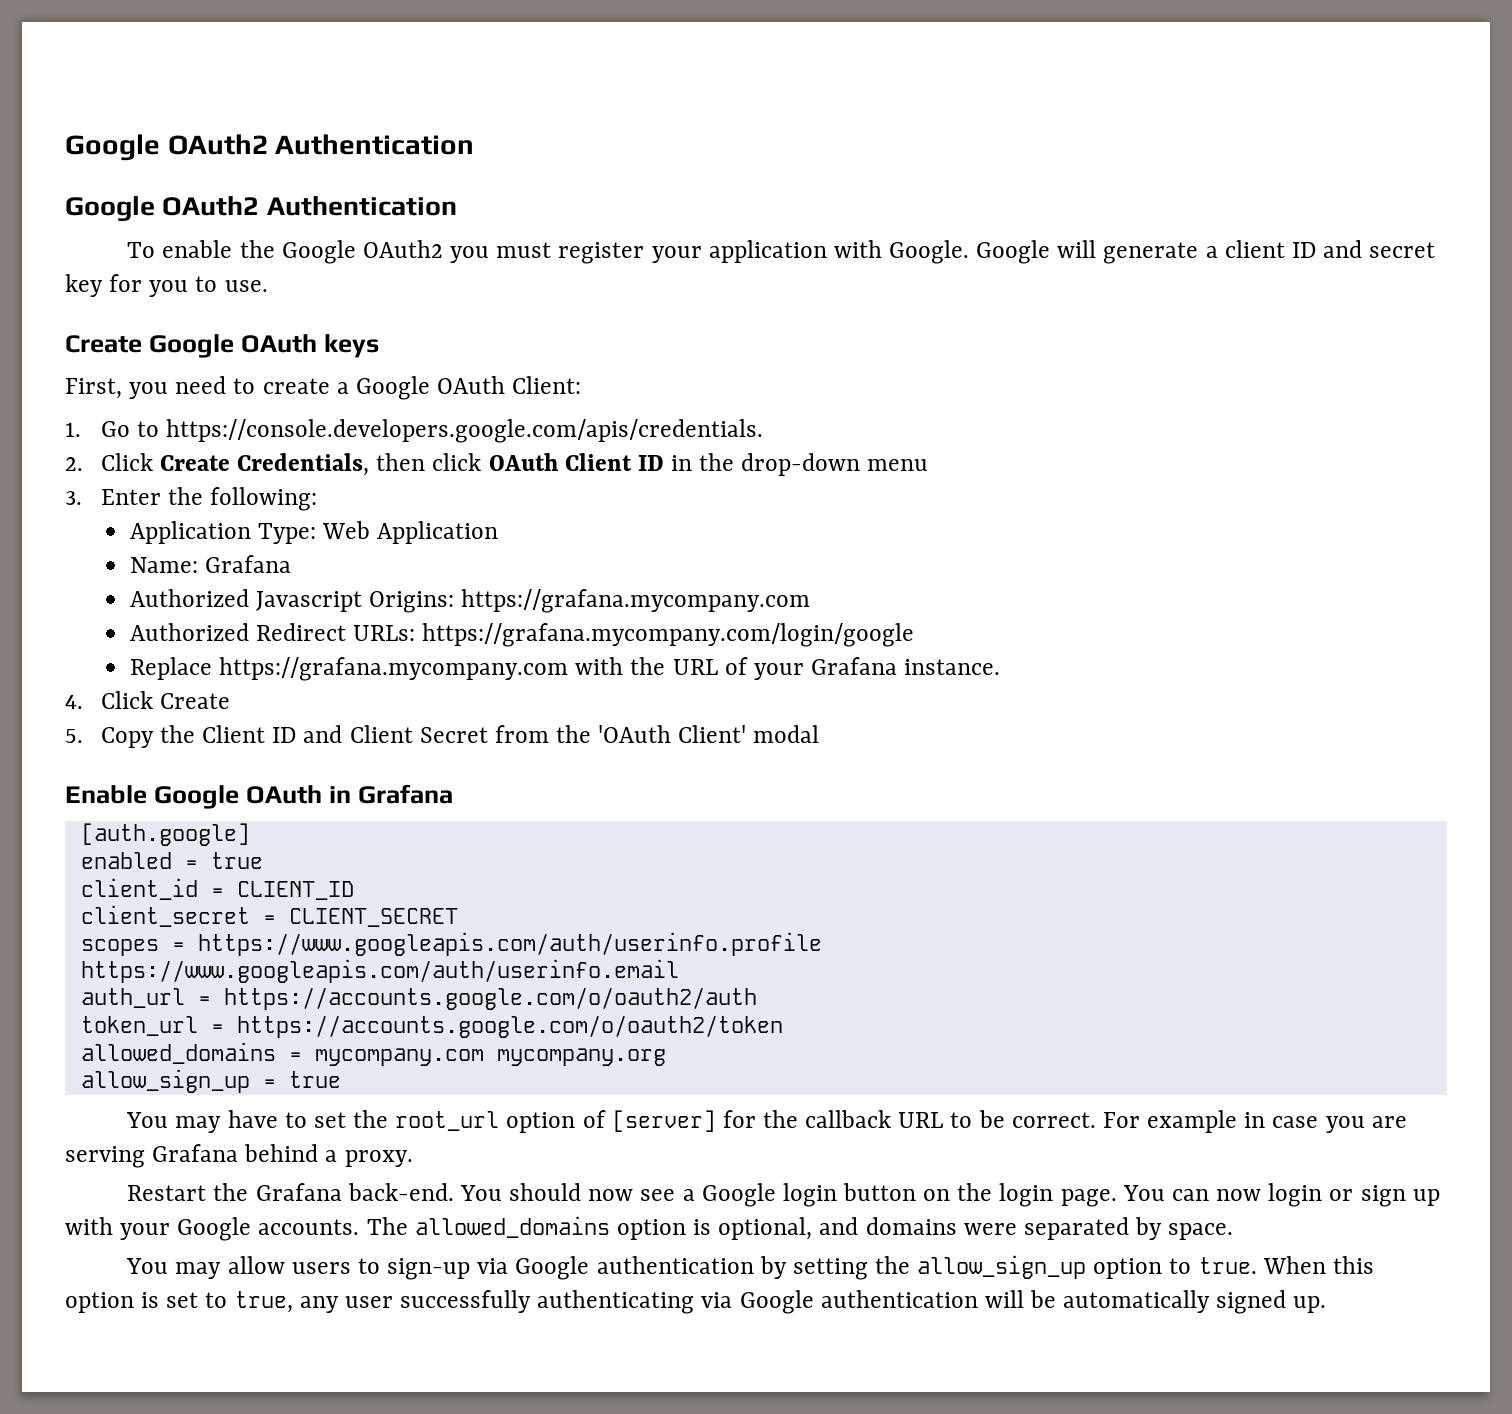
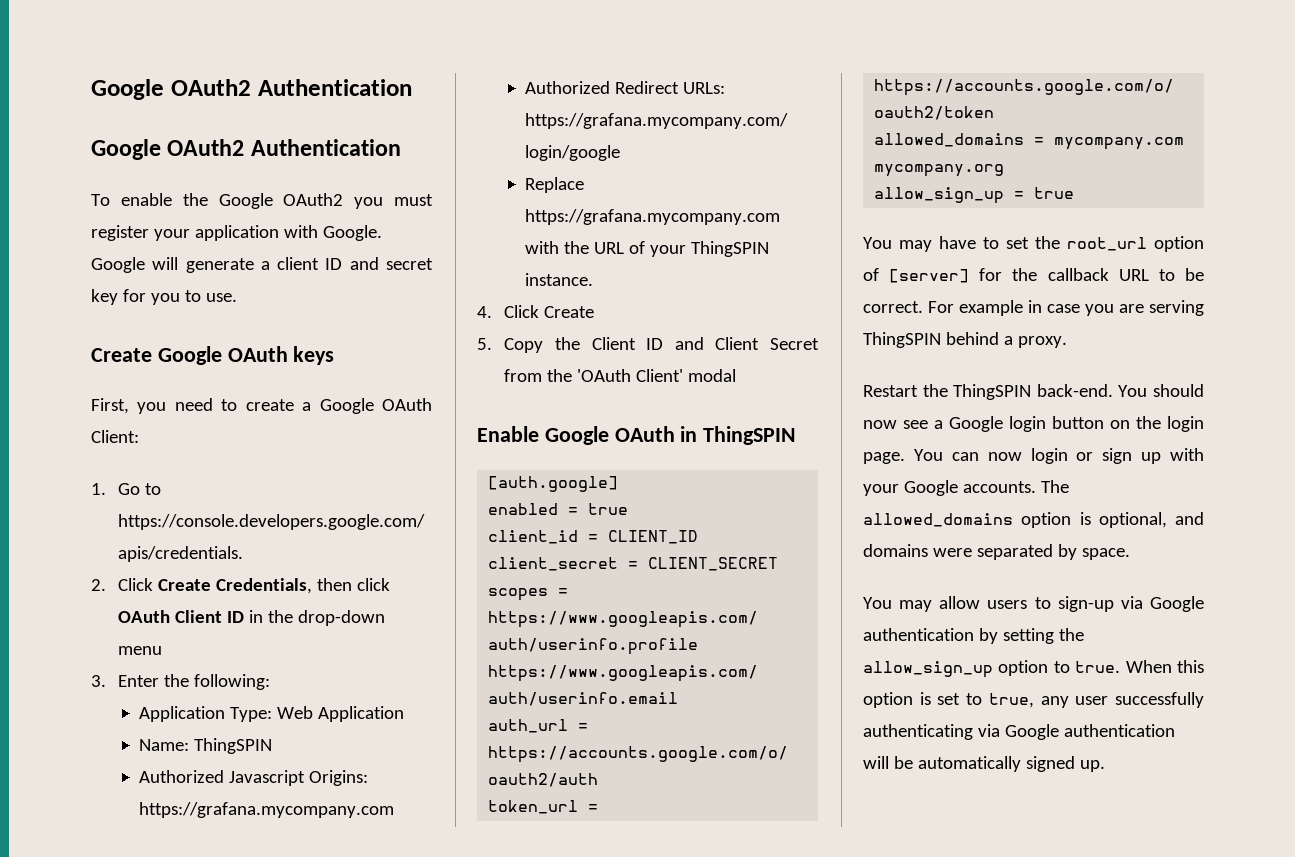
- Name: Grafana
+ Name: ThingSPIN
- Replace https://grafana.mycompany.com with the URL of your Grafana instance.
+ Replace https://grafana.mycompany.com with the URL of your ThingSPIN instance.
- Enable Google OAuth in Grafana
+ Enable Google OAuth in ThingSPIN
- For example in case you are serving Grafana behind a proxy.
+ For example in case you are serving ThingSPIN behind a proxy.
- Restart the Grafana back-end.
+ Restart the ThingSPIN back-end.

